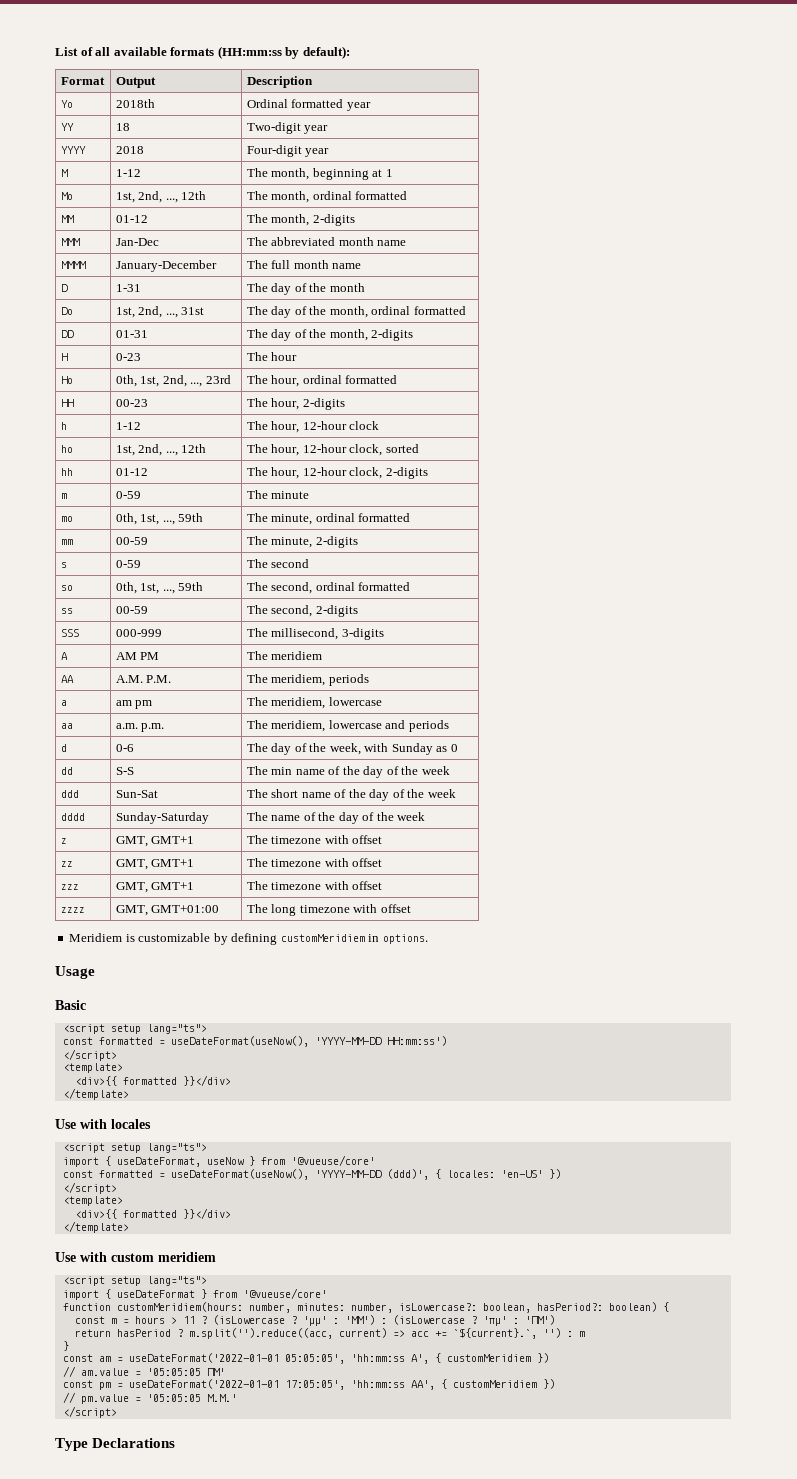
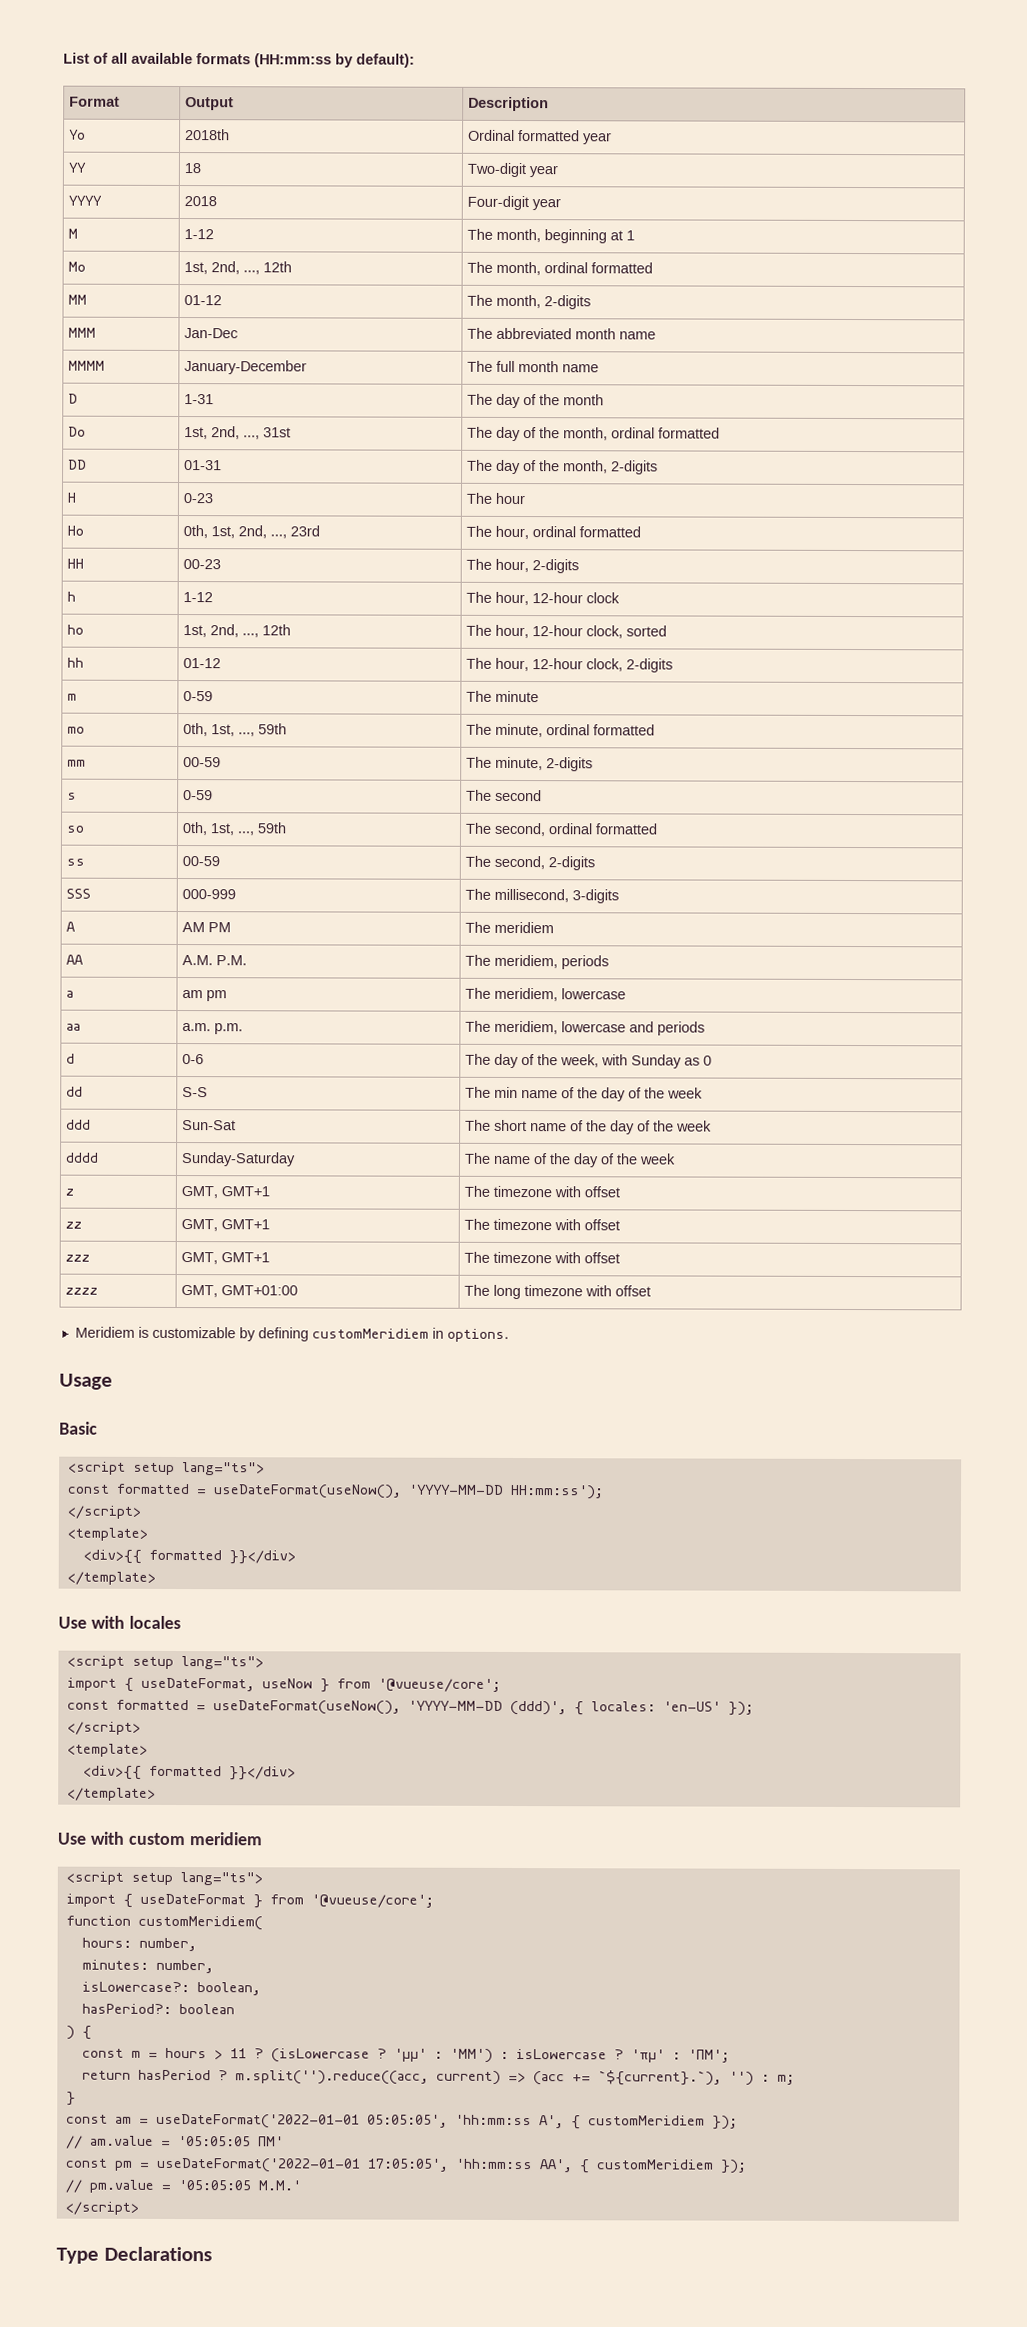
- const formatted = useDateFormat(useNow(), 'YYYY-MM-DD HH:mm:ss')
+ const formatted = useDateFormat(useNow(), 'YYYY-MM-DD HH:mm:ss');
- import { useDateFormat, useNow } from '@vueuse/core'
+ import { useDateFormat, useNow } from '@vueuse/core';
- const formatted = useDateFormat(useNow(), 'YYYY-MM-DD (ddd)', { locales: 'en-US' })
+ const formatted = useDateFormat(useNow(), 'YYYY-MM-DD (ddd)', { locales: 'en-US' });
- import { useDateFormat } from '@vueuse/core'
+ import { useDateFormat } from '@vueuse/core';
- function customMeridiem(hours: number, minutes: number, isLowercase?: boolean, hasPeriod?: boolean) {
+ function customMeridiem(
+ hours: number,
+ minutes: number,
+ isLowercase?: boolean,
+ hasPeriod?: boolean
+ ) {
- 'μμ' : 'ΜΜ') : (isLowercase ?
+ 'μμ' : 'ΜΜ') : isLowercase ?
- 'πμ' : 'ΠΜ')
+ 'πμ' : 'ΠΜ';
- return hasPeriod ? m.split('').reduce((acc, current) => acc += `${current}.`, '') : m
+ return hasPeriod ? m.split('').reduce((acc, current) => (acc += `${current}.`), '') : m;
- const am = useDateFormat('2022-01-01 05:05:05', 'hh:mm:ss A', { customMeridiem })
+ const am = useDateFormat('2022-01-01 05:05:05', 'hh:mm:ss A', { customMeridiem });
- const pm = useDateFormat('2022-01-01 17:05:05', 'hh:mm:ss AA', { customMeridiem })
+ const pm = useDateFormat('2022-01-01 17:05:05', 'hh:mm:ss AA', { customMeridiem });

